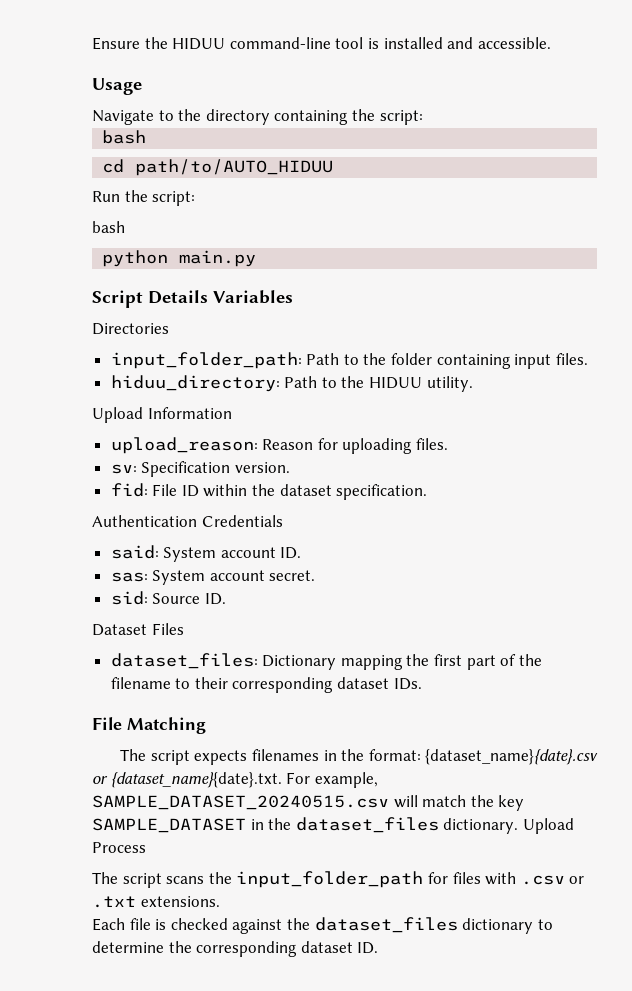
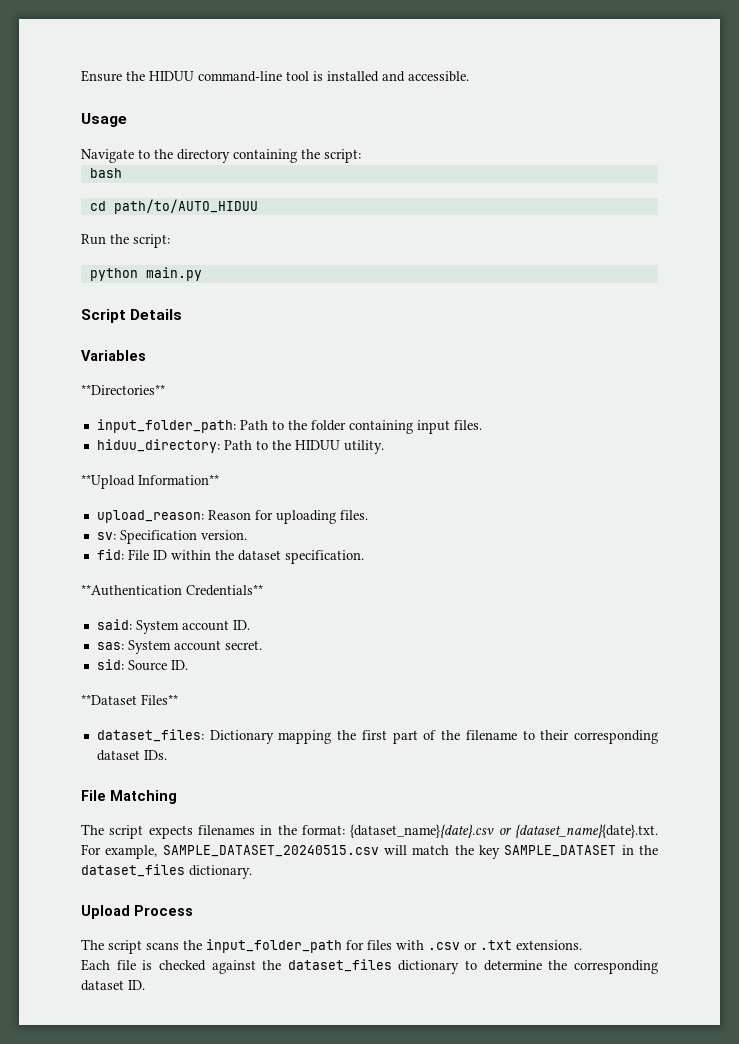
  Run the script:
- bash
- Script Details Variables
+ Script Details
+ Variables
- Directories
+ **Directories**
- Upload Information
+ **Upload Information**
- Authentication Credentials
+ **Authentication Credentials**
- Dataset Files
+ **Dataset Files**
- The script expects filenames in the format: {dataset_name}{date}.csv or {dataset_name}{date}.txt. For example, SAMPLE_DATASET_20240515.csv will match the key SAMPLE_DATASET in the dataset_files dictionary. Upload Process
+ The script expects filenames in the format: {dataset_name}{date}.csv or {dataset_name}{date}.txt. For example, SAMPLE_DATASET_20240515.csv will match the key SAMPLE_DATASET in the dataset_files dictionary.
+ Upload Process

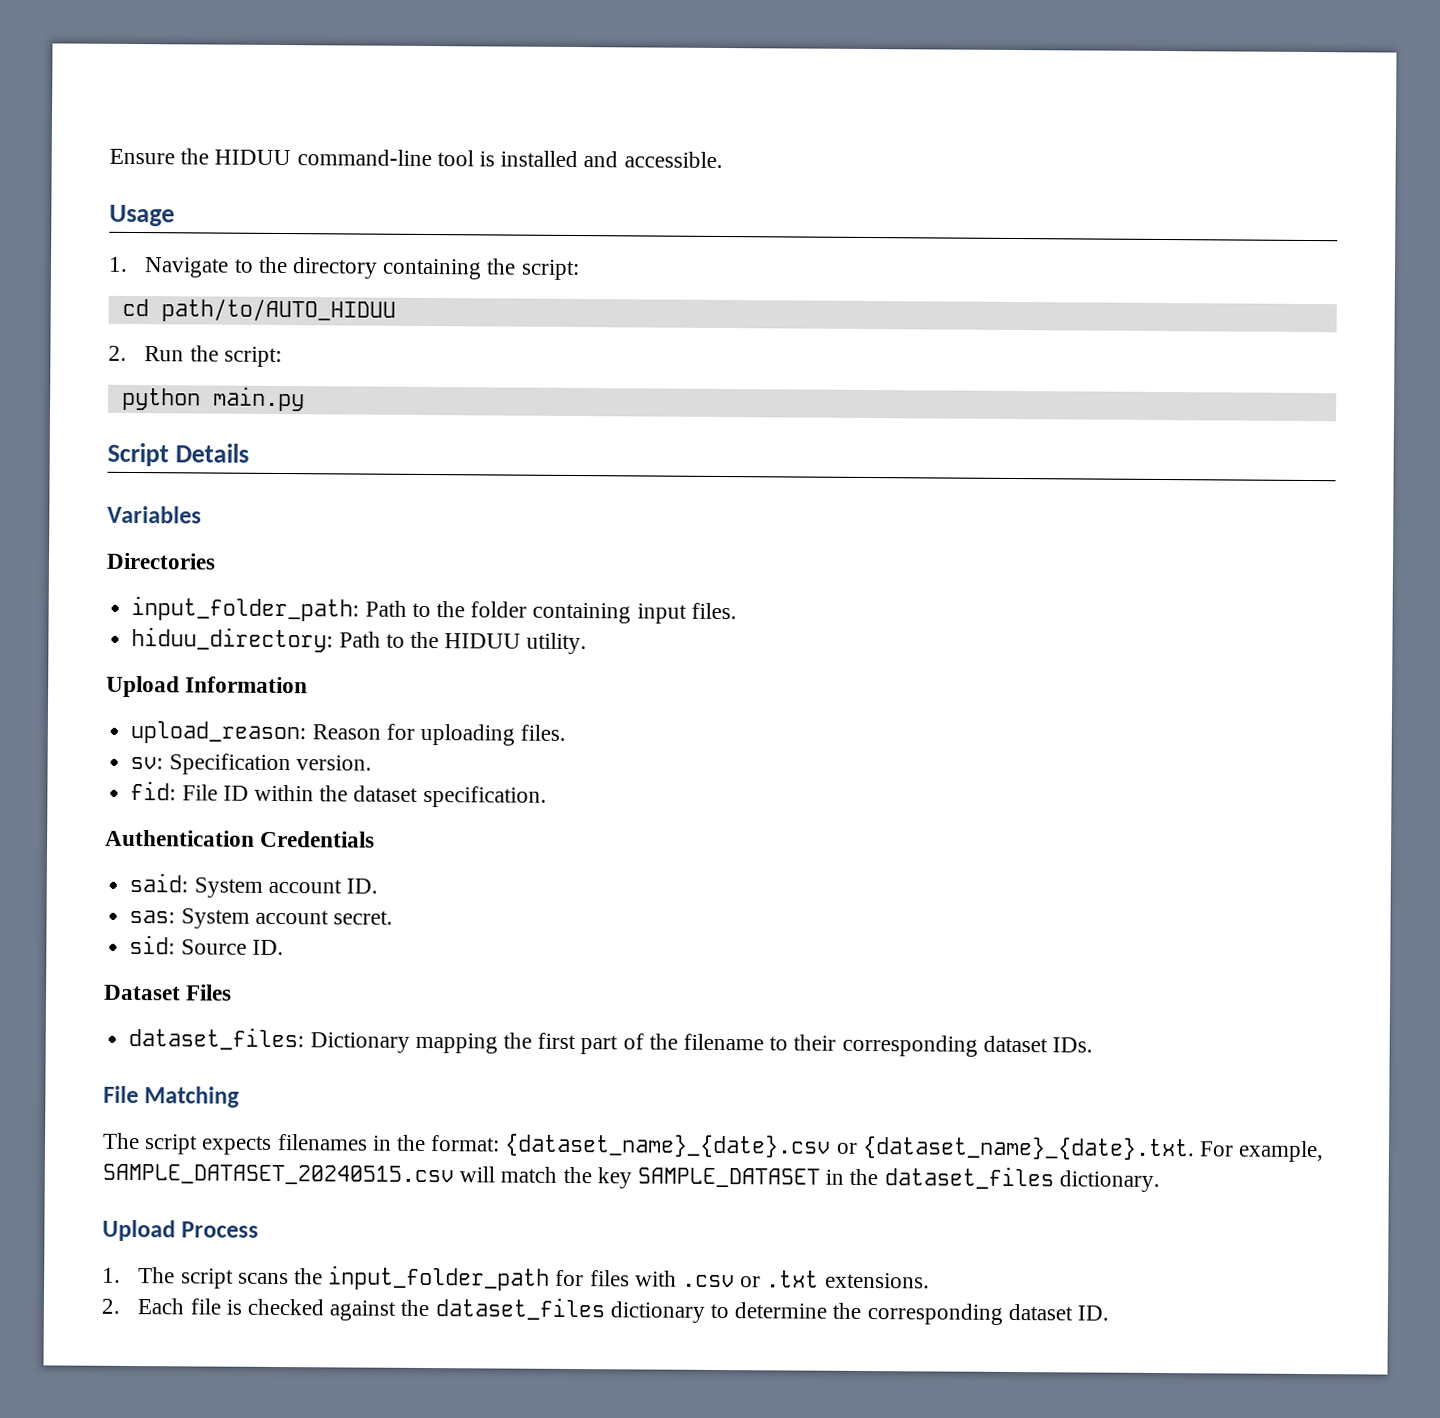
- Navigate to the directory containing the script:
+ 1. Navigate to the directory containing the script:
- bash
- Run the script:
+ 2. Run the script:
- **Directories**
+ Directories
- **Upload Information**
+ Upload Information
- **Authentication Credentials**
+ Authentication Credentials
- **Dataset Files**
+ Dataset Files
- The script expects filenames in the format: {dataset_name}{date}.csv or {dataset_name}{date}.txt. For example, SAMPLE_DATASET_20240515.csv will match the key SAMPLE_DATASET in the dataset_files dictionary.
+ The script expects filenames in the format: {dataset_name}_{date}.csv or {dataset_name}_{date}.txt. For example, SAMPLE_DATASET_20240515.csv will match the key SAMPLE_DATASET in the dataset_files dictionary.
- The script scans the input_folder_path for files with .csv or .txt extensions.
+ 1. The script scans the input_folder_path for files with .csv or .txt extensions.
- Each file is checked against the dataset_files dictionary to determine the corresponding dataset ID.
+ 2. Each file is checked against the dataset_files dictionary to determine the corresponding dataset ID.

